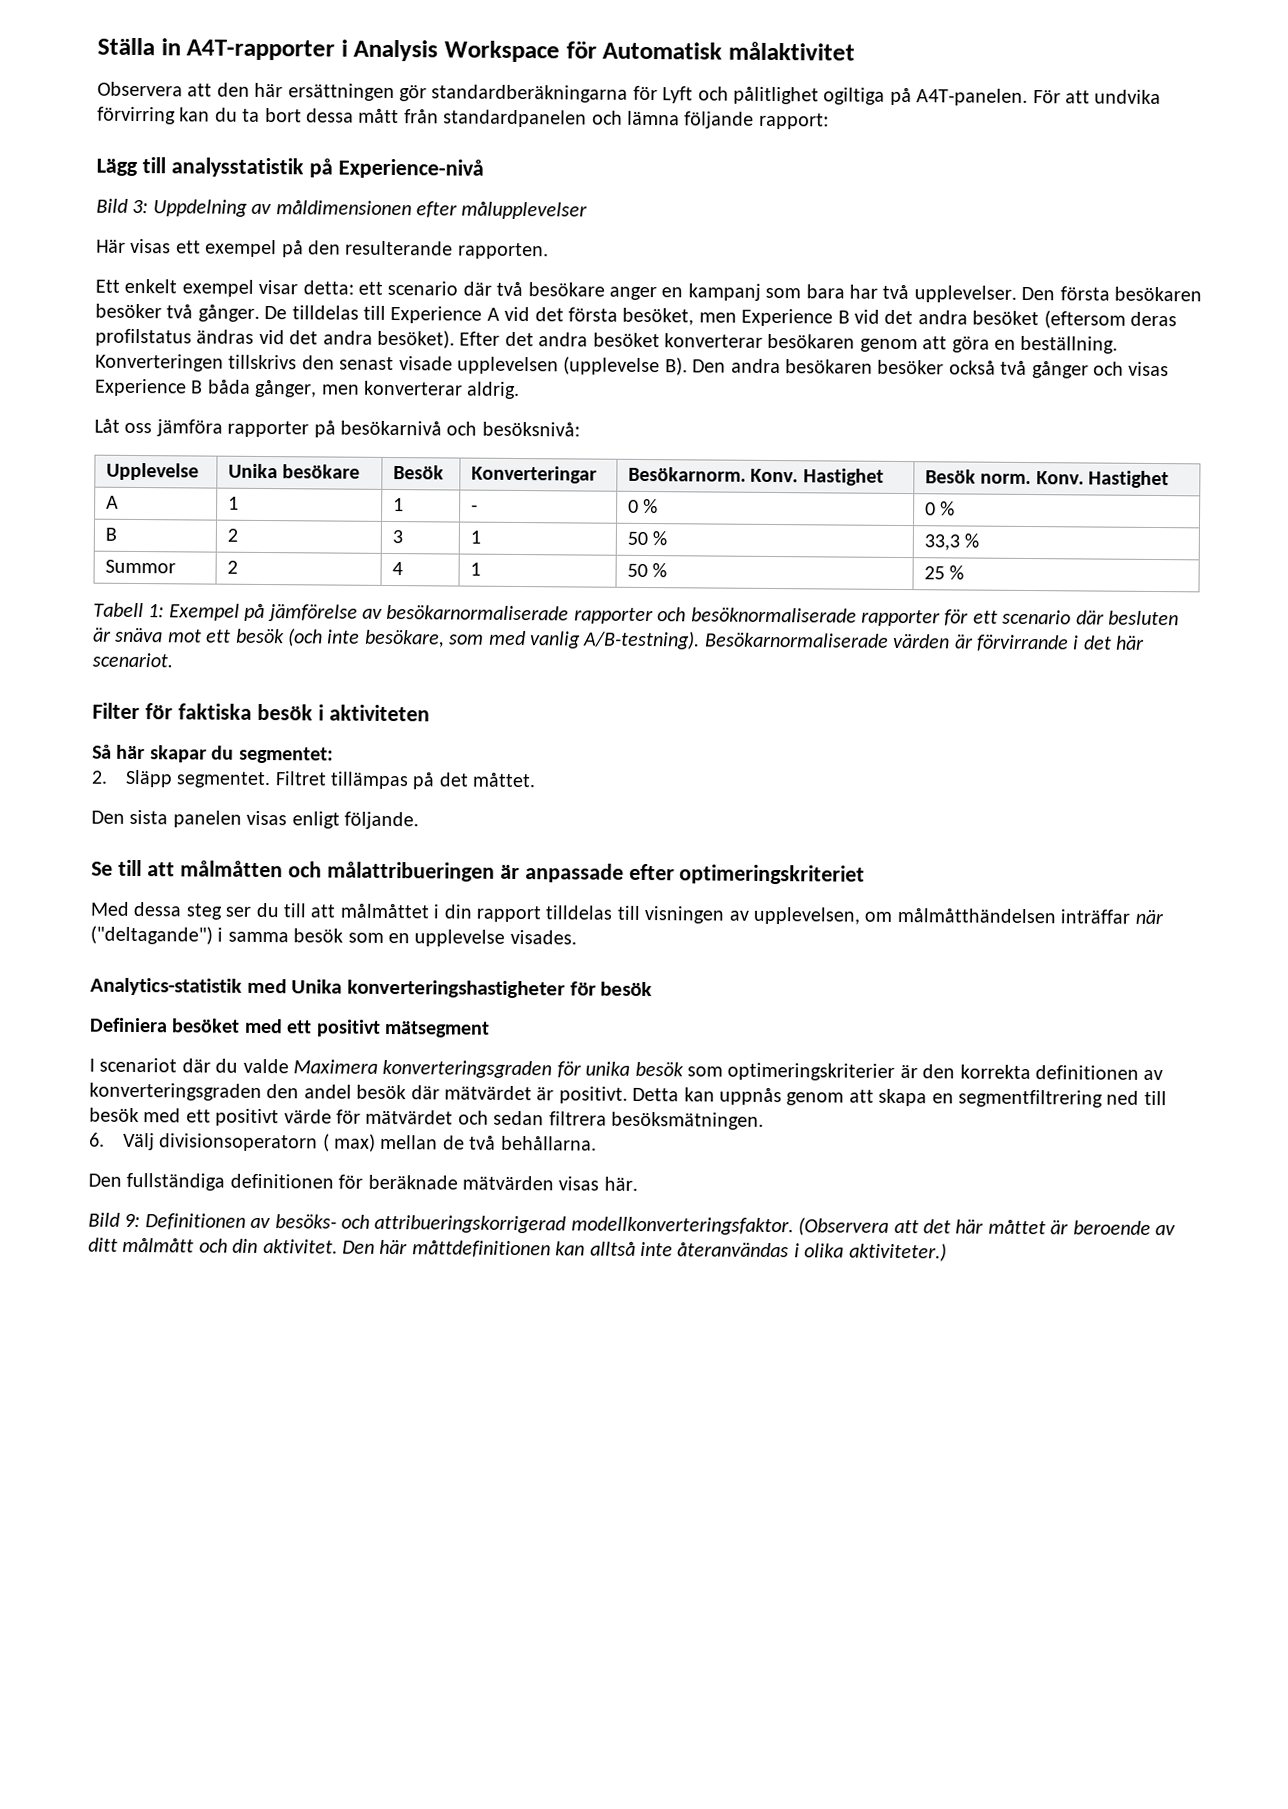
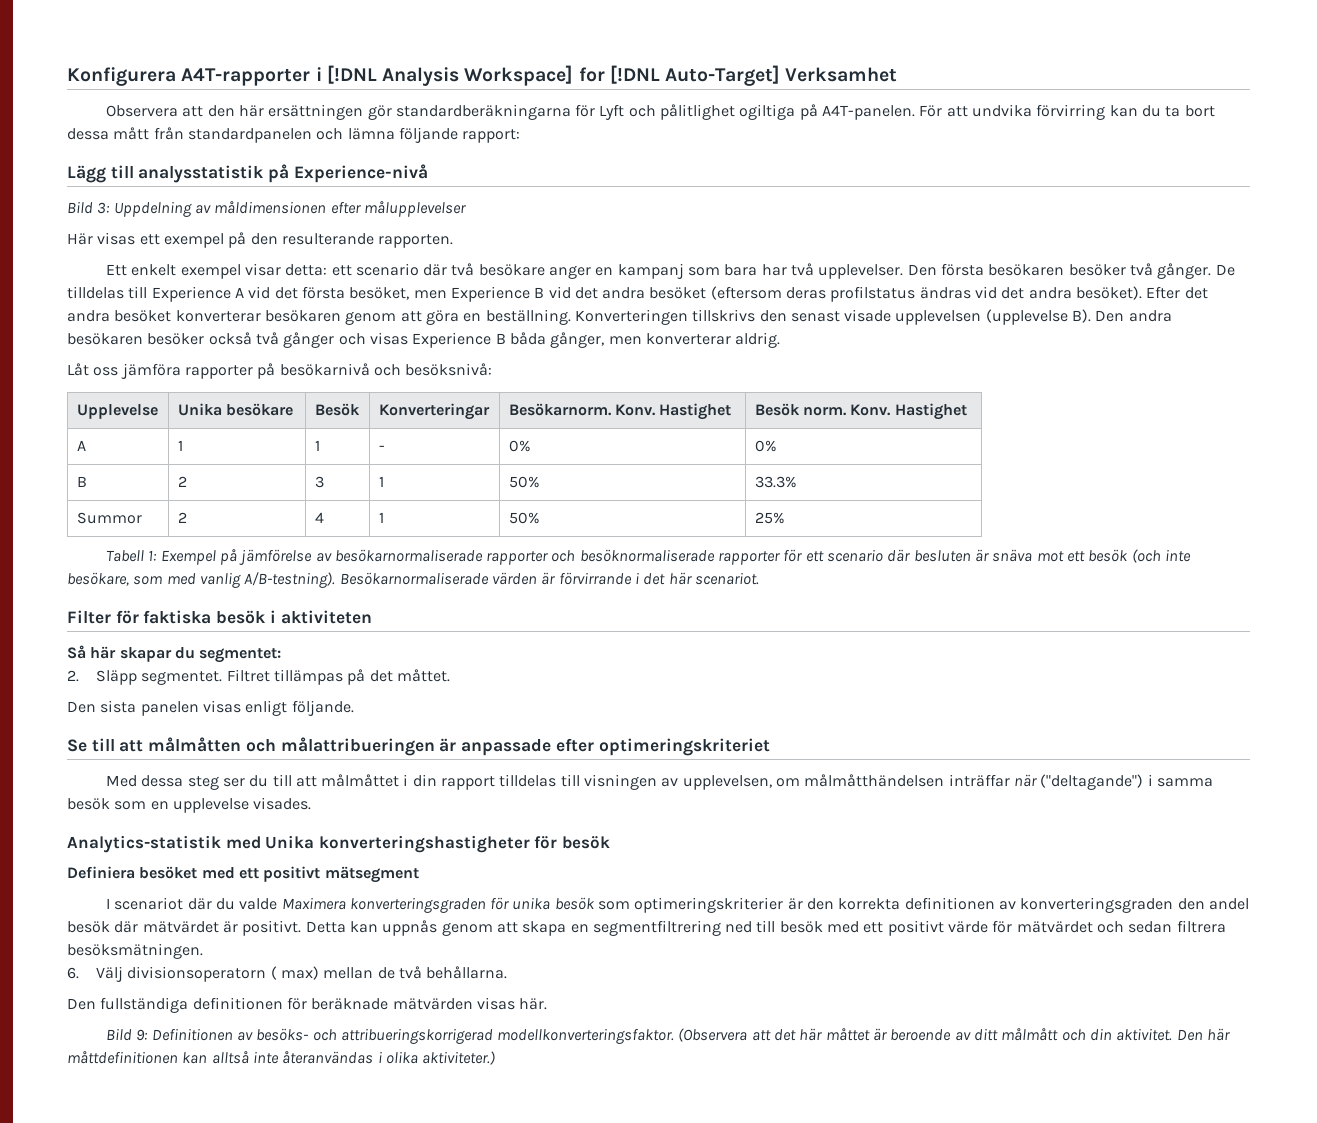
- Ställa in A4T-rapporter i Analysis Workspace för Automatisk målaktivitet
+ Konfigurera A4T-rapporter i [!DNL Analysis Workspace] for [!DNL Auto-Target] Verksamhet
- A | 1 | 1 | - | 0 % | 0 %
+ A | 1 | 1 | - | 0% | 0%
- B | 2 | 3 | 1 | 50 % | 33,3 %
+ B | 2 | 3 | 1 | 50% | 33.3%
- Summor | 2 | 4 | 1 | 50 % | 25 %
+ Summor | 2 | 4 | 1 | 50% | 25%

